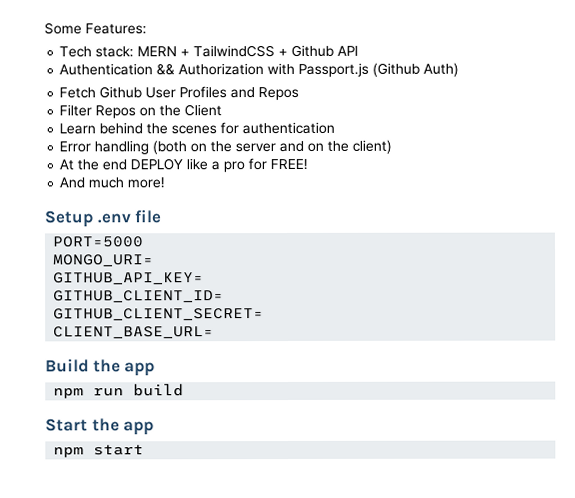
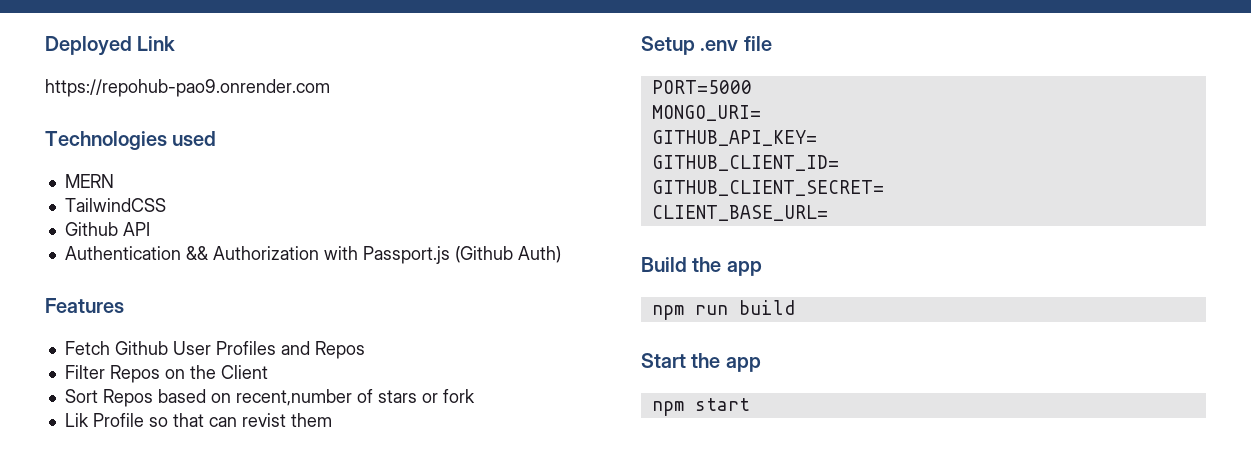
- Some Features:
- Tech stack: MERN + TailwindCSS + Github API
+ Deployed Link
+ https://repohub-pao9.onrender.com
+ Technologies used
+ MERN
+ TailwindCSS
+ Github API
+ Features
- Learn behind the scenes for authentication
- Error handling (both on the server and on the client)
- At the end DEPLOY like a pro for FREE!
- And much more!
+ Sort Repos based on recent,number of stars or fork
+ Lik Profile so that can revist them

